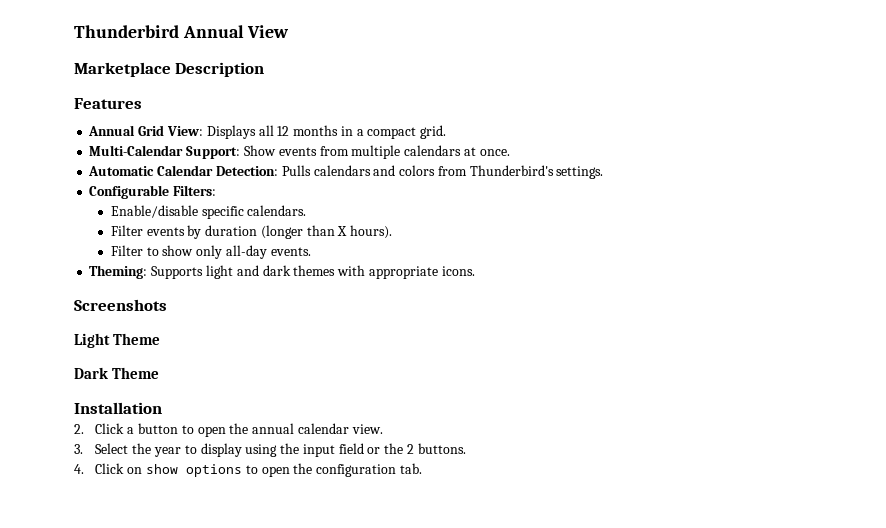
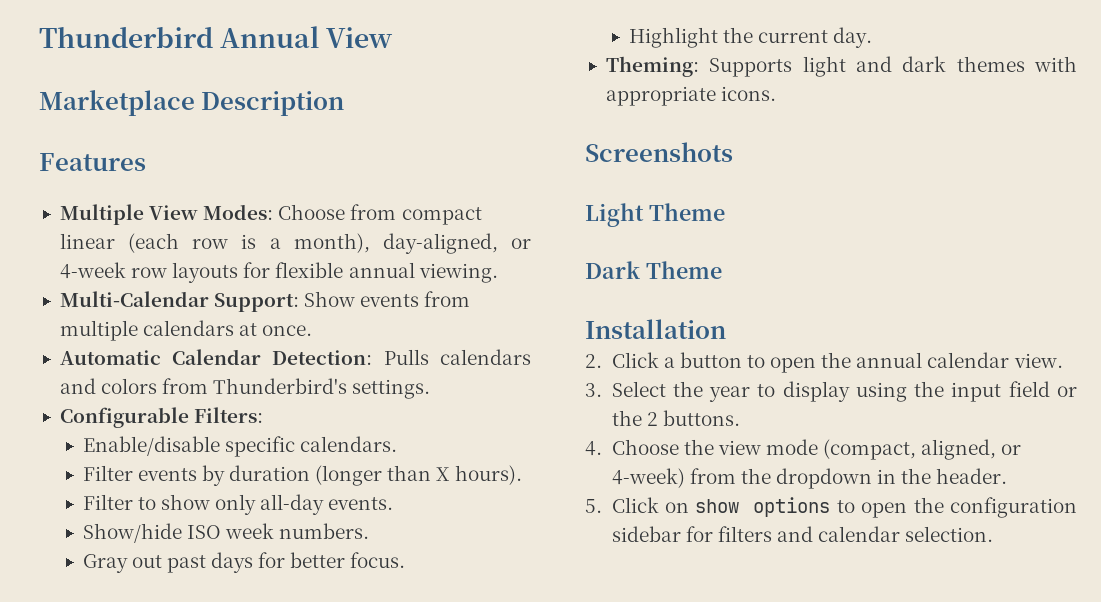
- Annual Grid View: Displays all 12 months in a compact grid.
+ Multiple View Modes: Choose from compact linear (each row is a month), day-aligned, or 4-week row layouts for flexible annual viewing.
+ Show/hide ISO week numbers.
+ Gray out past days for better focus.
+ Highlight the current day.
- 4. Click on show options to open the configuration tab.
+ 4. Choose the view mode (compact, aligned, or 4-week) from the dropdown in the header.
+ 5. Click on show options to open the configuration sidebar for filters and calendar selection.

